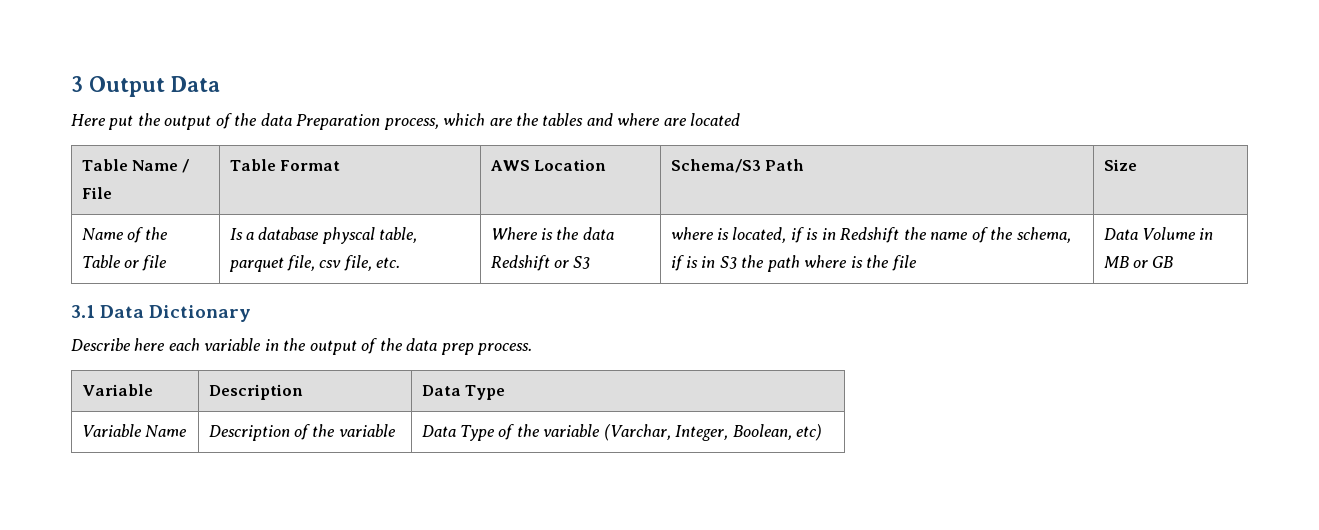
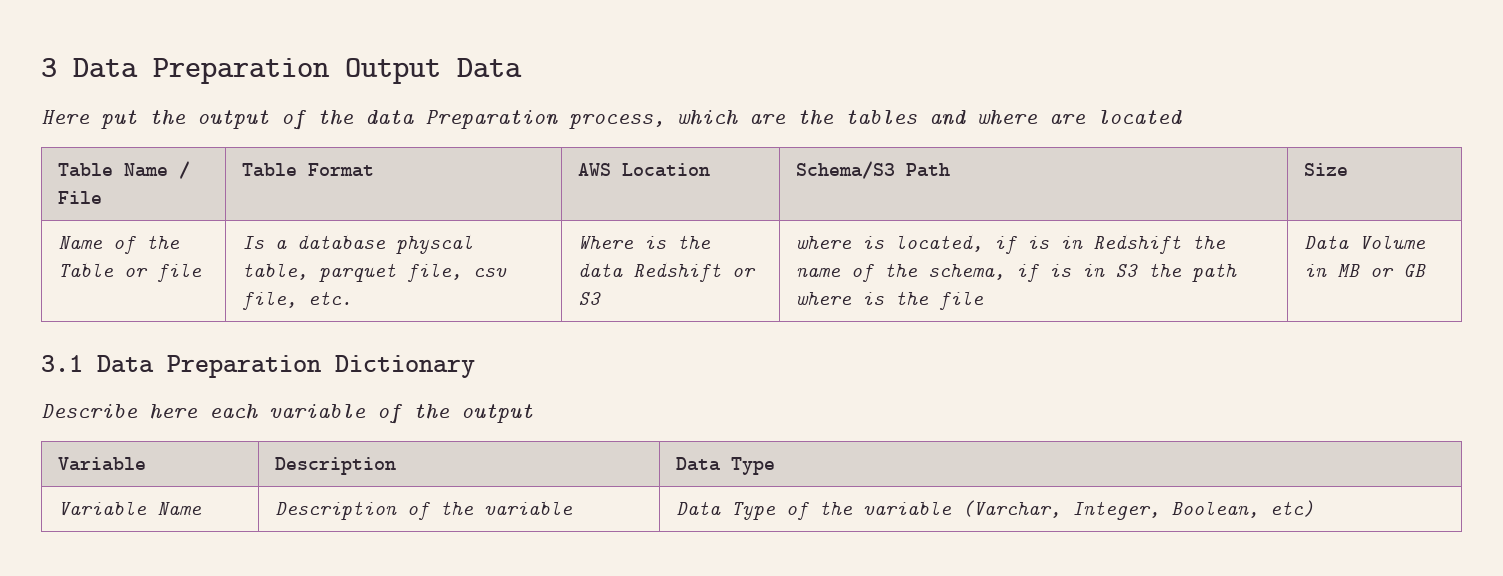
- 3 Output Data
+ 3 Data Preparation Output Data
- 3.1 Data Dictionary
+ 3.1 Data Preparation Dictionary
- Describe here each variable in the output of the data prep process.
+ Describe here each variable of the output

